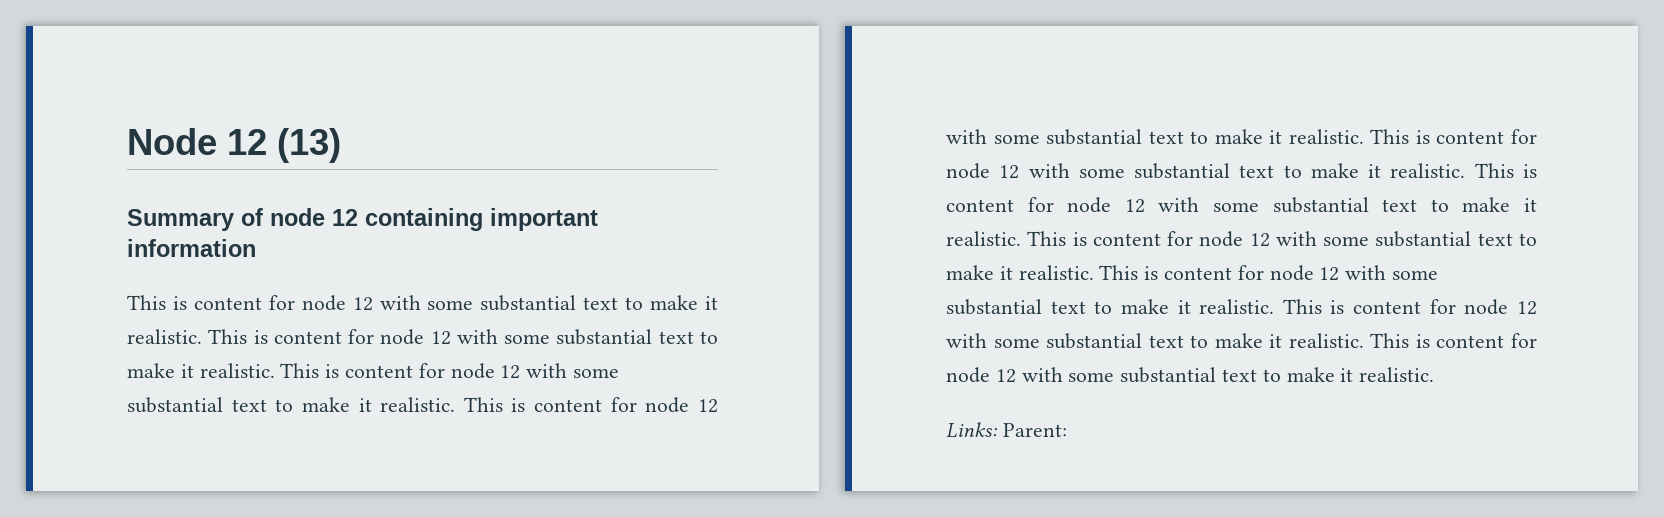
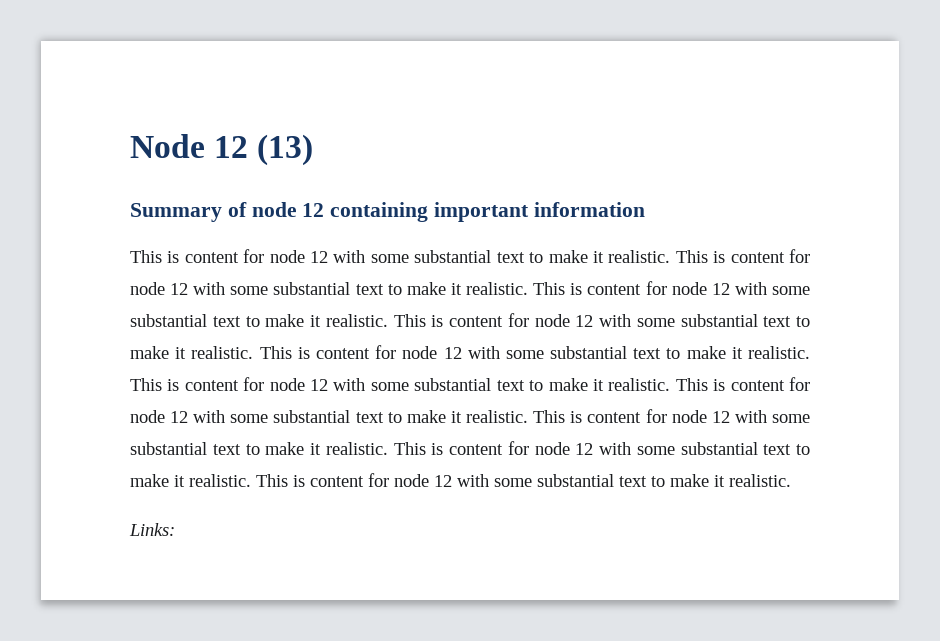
- Links: Parent:
+ Links:

